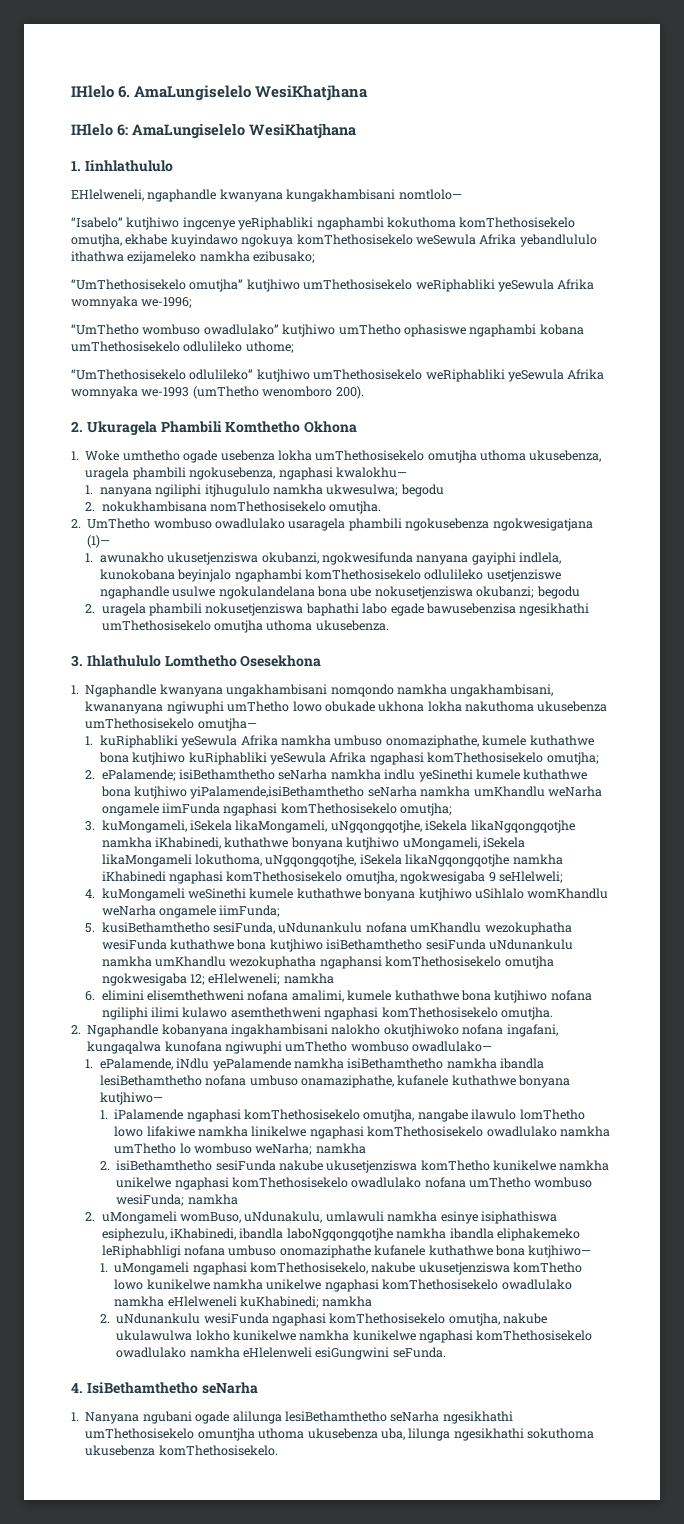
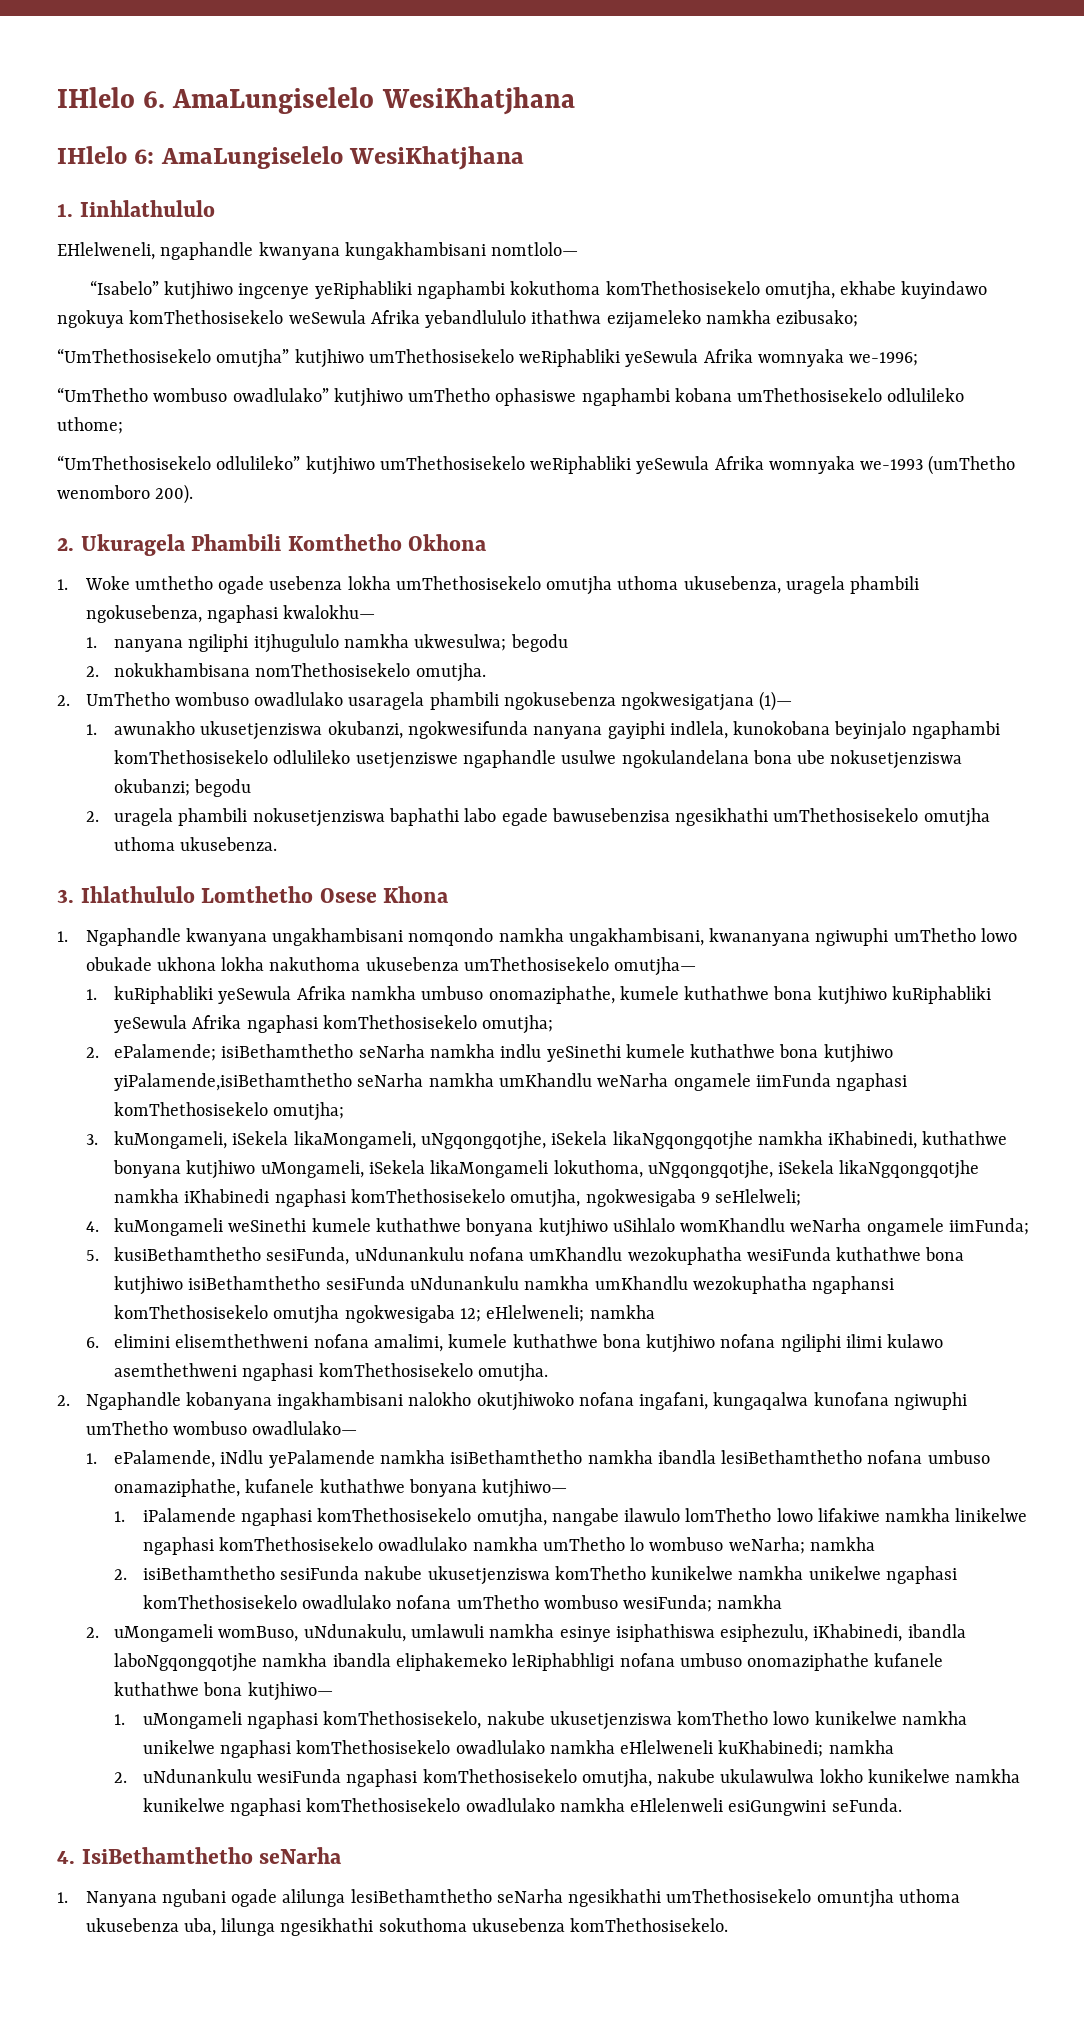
- 3. Ihlathululo Lomthetho Osesekhona
+ 3. Ihlathululo Lomthetho Osese Khona

